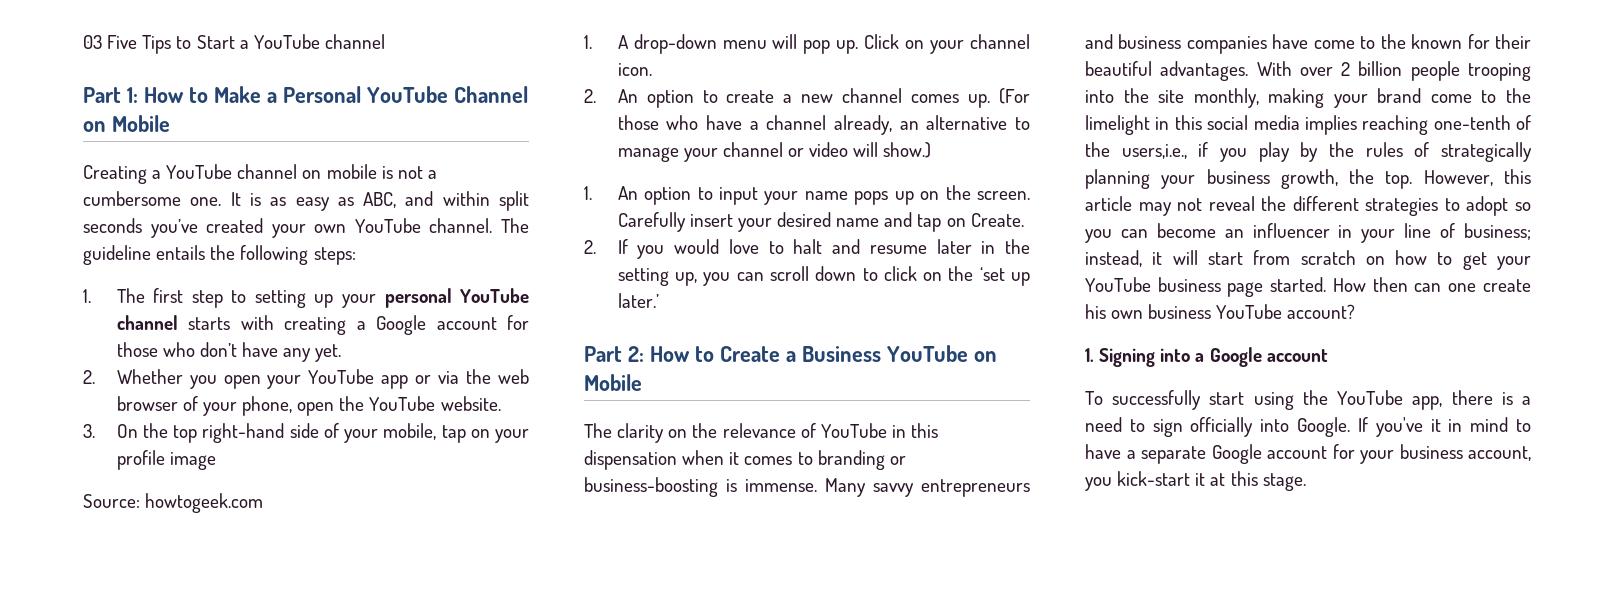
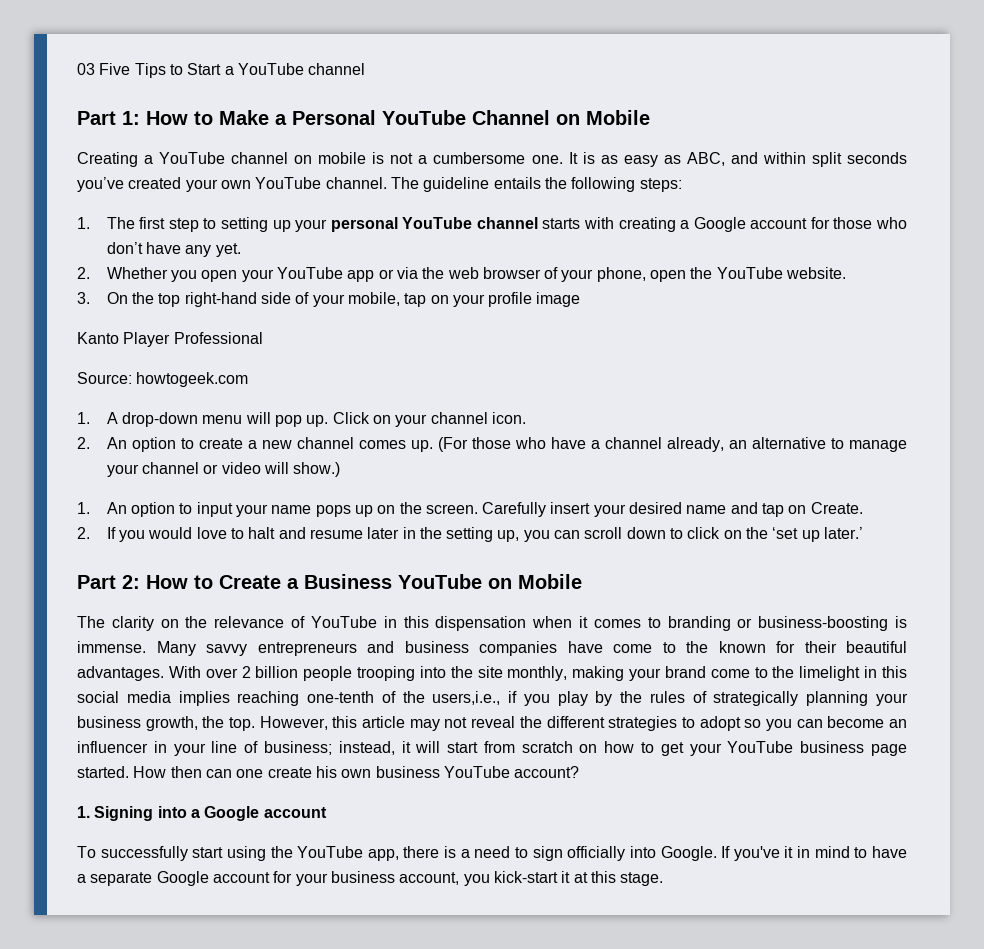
+ Kanto Player Professional

